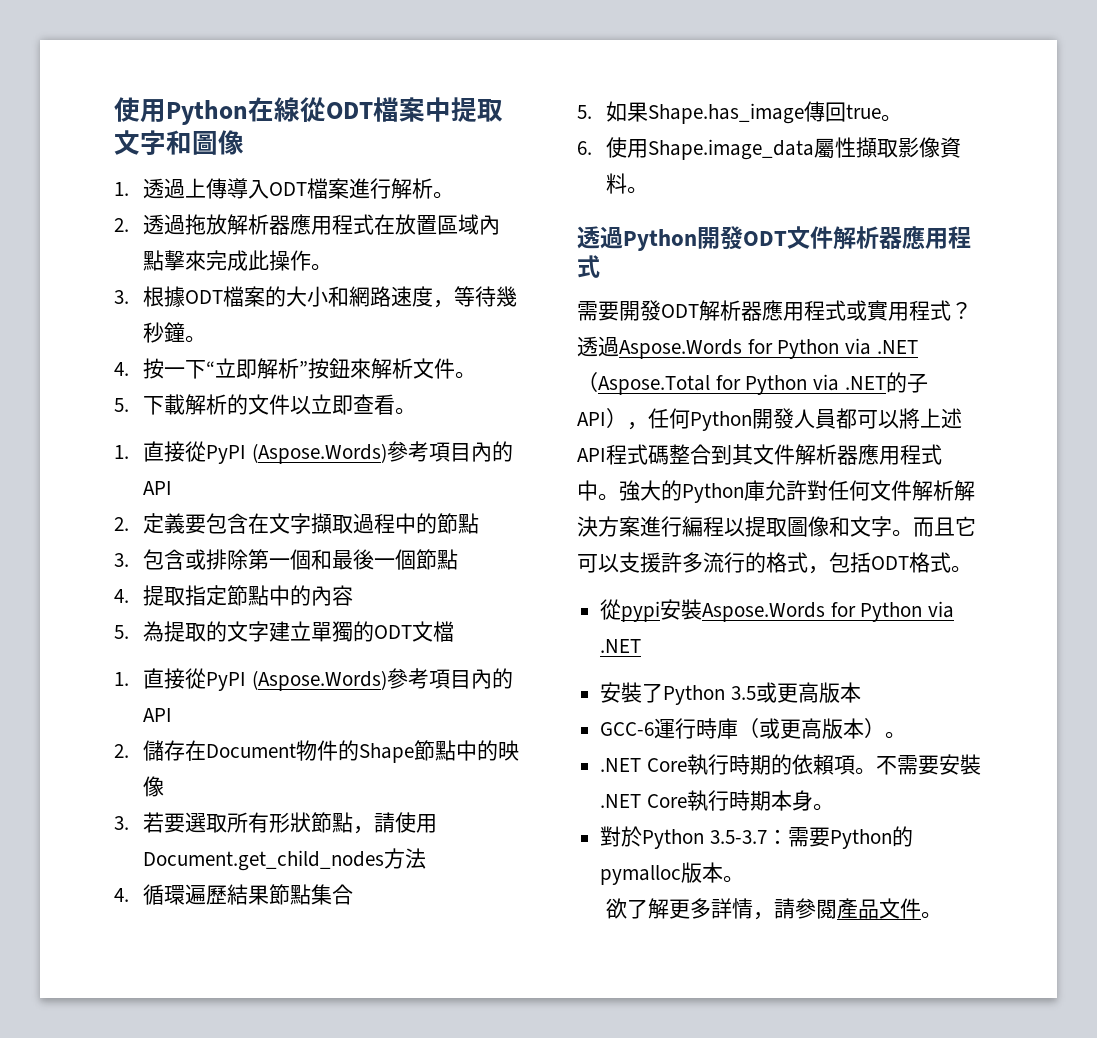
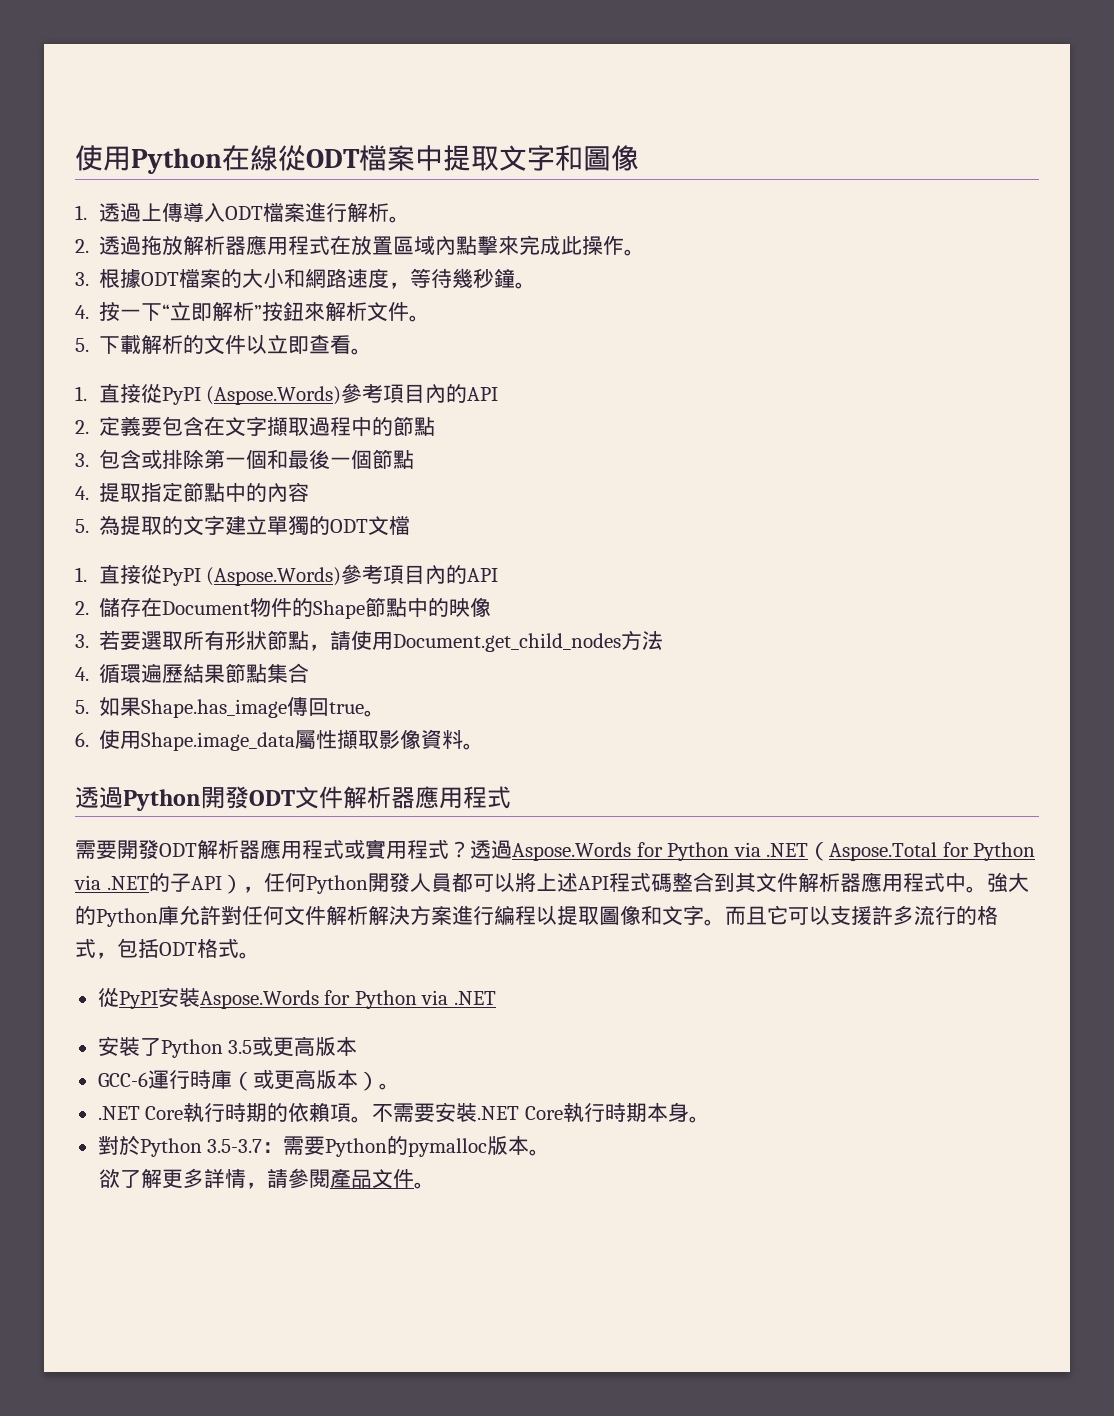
- 從pypi安裝Aspose.Words for Python via .NET
+ 從PyPI安裝Aspose.Words for Python via .NET

